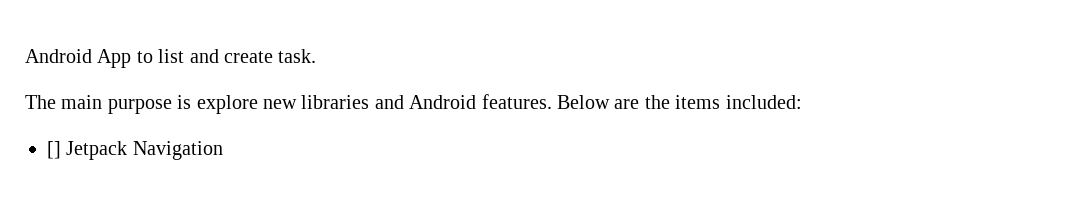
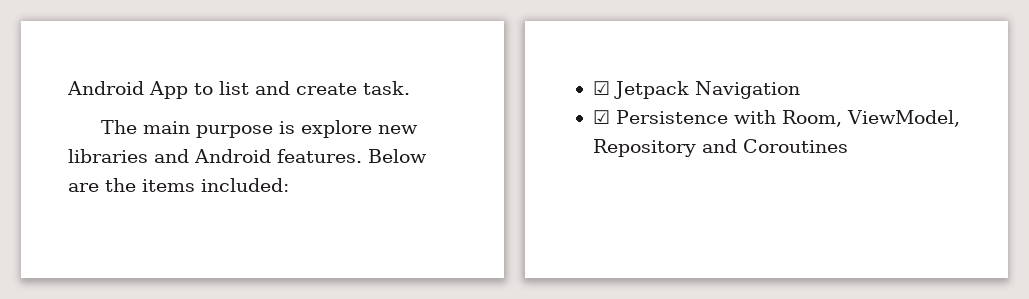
- [] Jetpack Navigation
+ ☑ Jetpack Navigation
+ ☑ Persistence with Room, ViewModel, Repository and Coroutines

